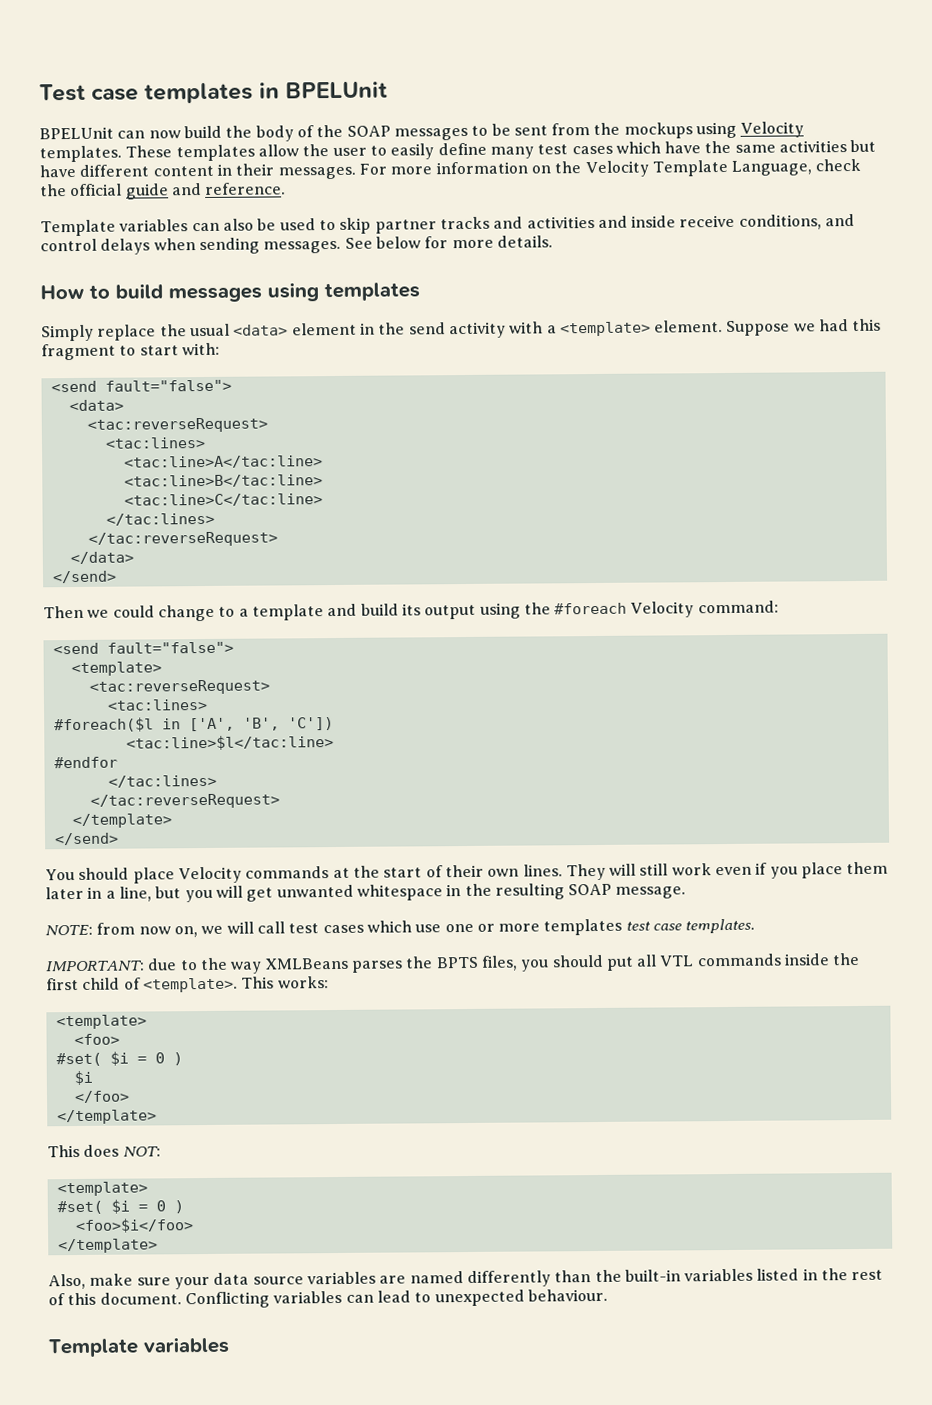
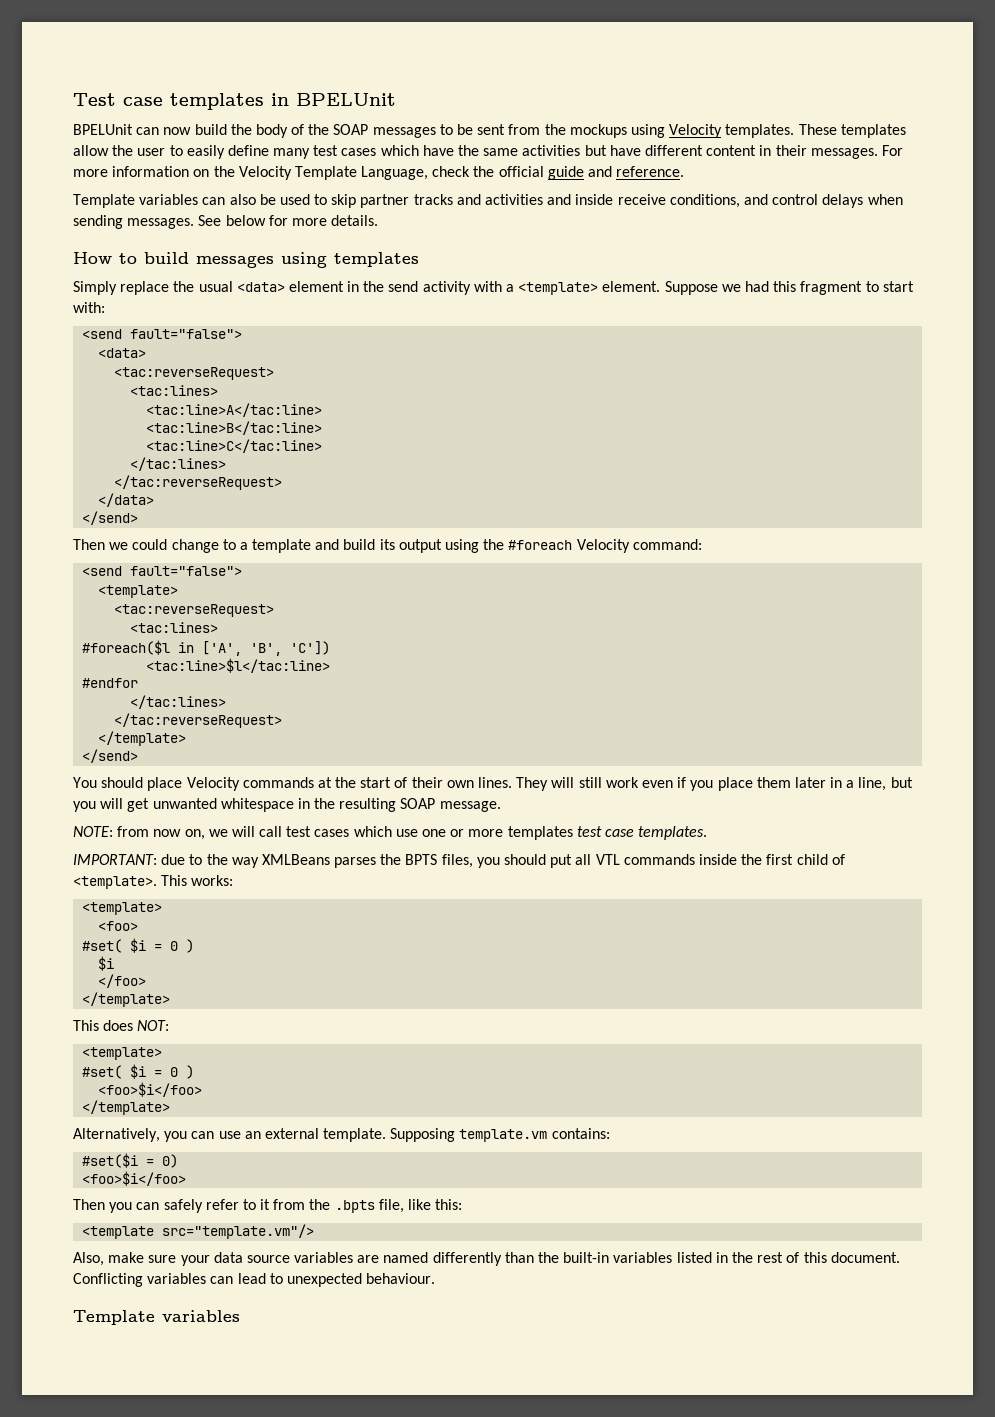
+ Alternatively, you can use an external template. Supposing template.vm contains:
+ #set($i = 0)
+ <foo>$i</foo>
+ Then you can safely refer to it from the .bpts file, like this:
+ <template src="template.vm"/>

